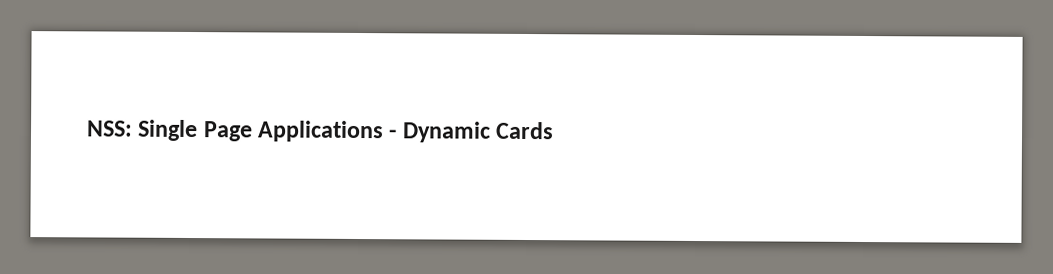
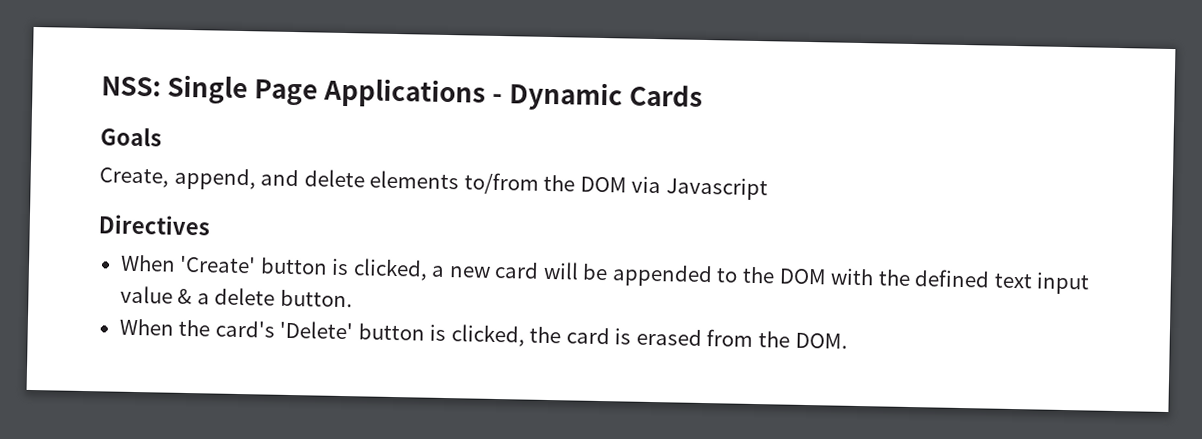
+ Goals
+ Create, append, and delete elements to/from the DOM via Javascript
+ Directives
+ When 'Create' button is clicked, a new card will be appended to the DOM with the defined text input value & a delete button.
+ When the card's 'Delete' button is clicked, the card is erased from the DOM.

